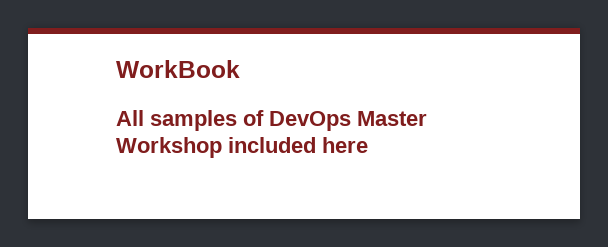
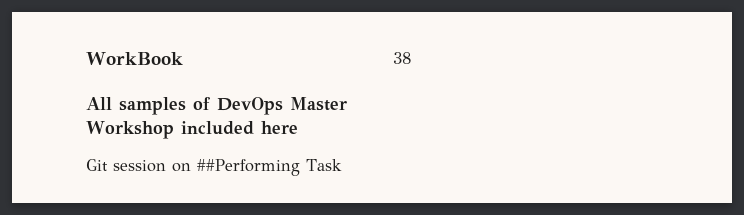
+ Git session on ##Performing Task 38

